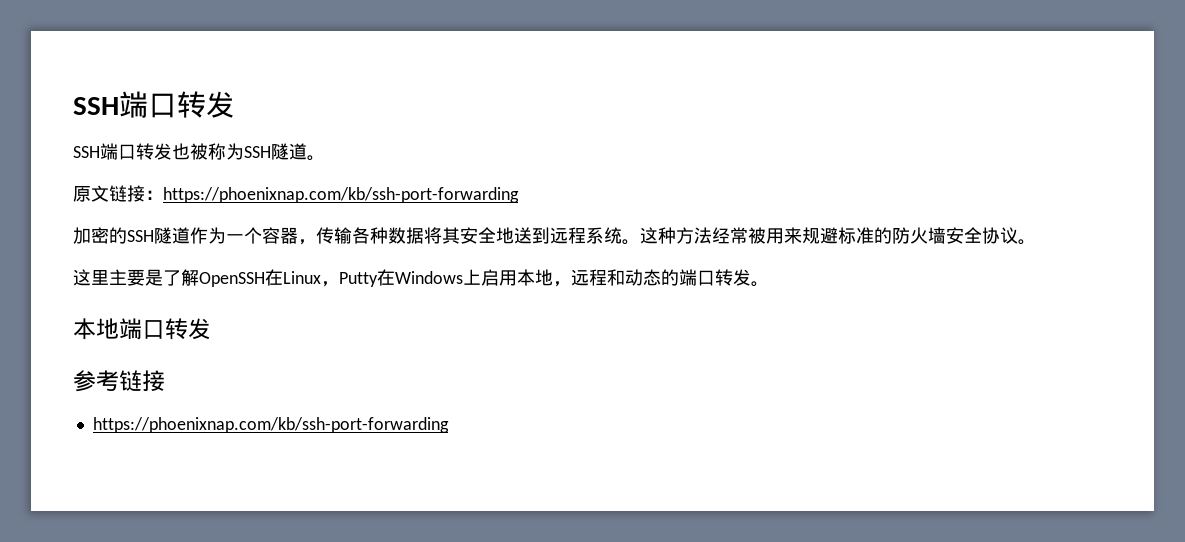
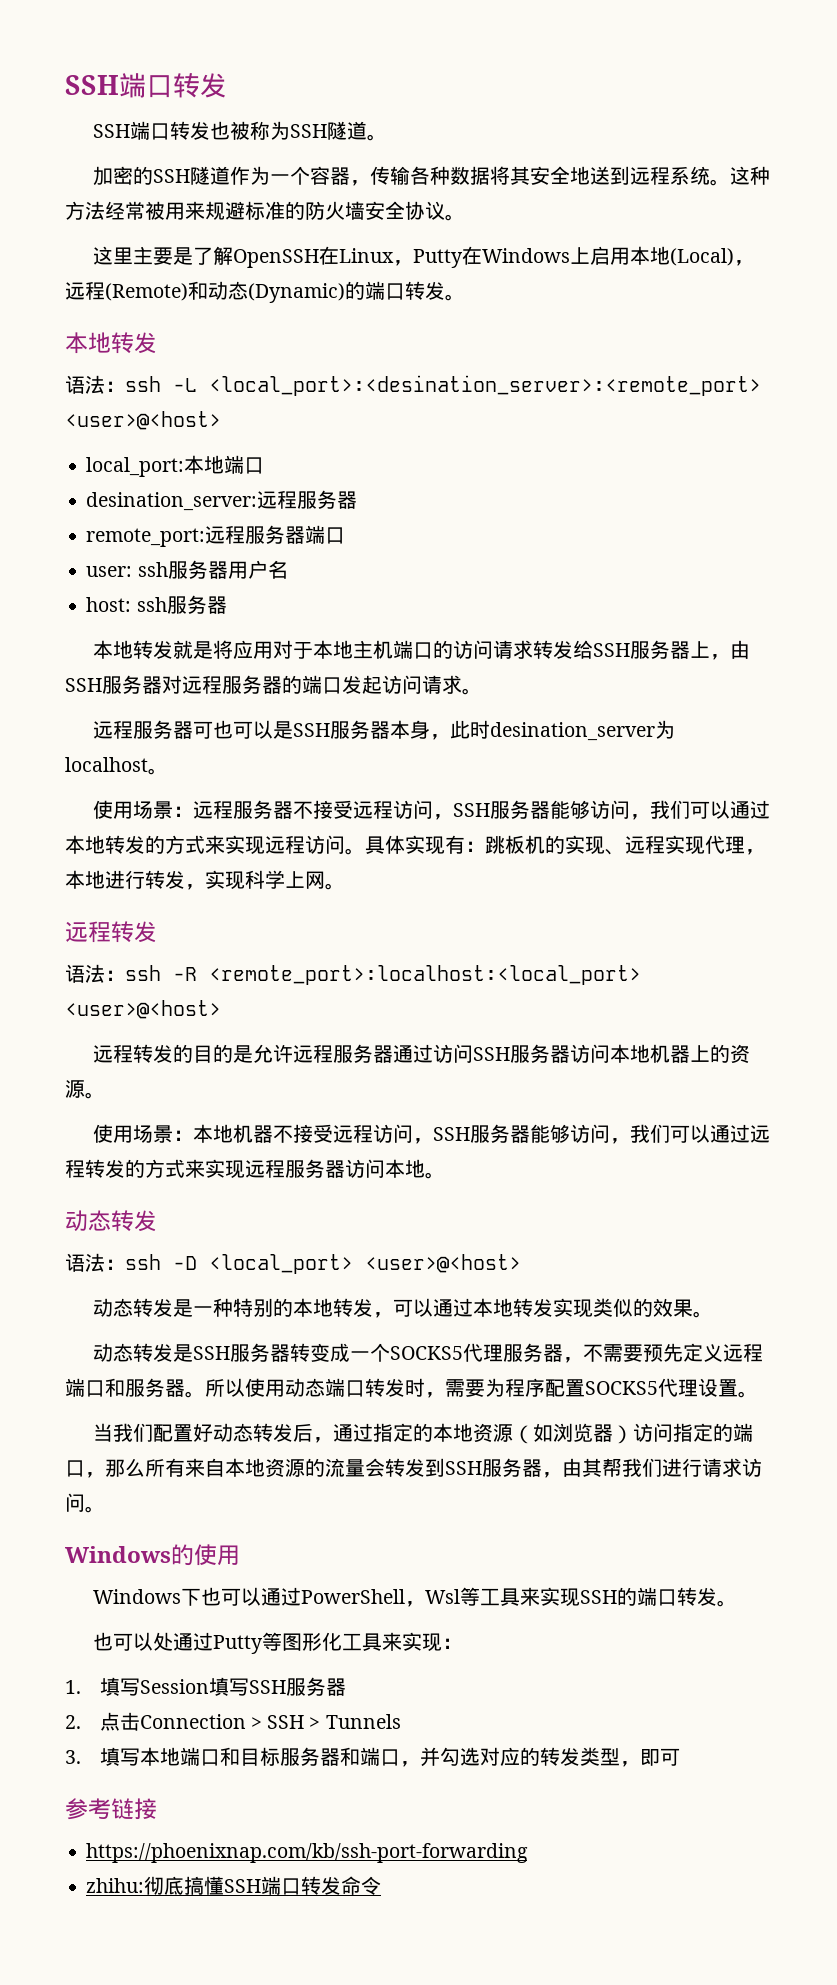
- 原文链接：https://phoenixnap.com/kb/ssh-port-forwarding
- 这里主要是了解OpenSSH在Linux，Putty在Windows上启用本地，远程和动态的端口转发。
- 本地端口转发
+ 这里主要是了解OpenSSH在Linux，Putty在Windows上启用本地(Local)，远程(Remote)和动态(Dynamic)的端口转发。
+ 本地转发
+ 语法：ssh -L <local_port>:<desination_server>:<remote_port> <user>@<host>
+ local_port:本地端口
+ desination_server:远程服务器
+ remote_port:远程服务器端口
+ user: ssh服务器用户名
+ host: ssh服务器
+ 本地转发就是将应用对于本地主机端口的访问请求转发给SSH服务器上，由SSH服务器对远程服务器的端口发起访问请求。
+ 远程服务器可也可以是SSH服务器本身，此时desination_server为localhost。
+ 使用场景：远程服务器不接受远程访问，SSH服务器能够访问，我们可以通过本地转发的方式来实现远程访问。具体实现有：跳板机的实现、远程实现代理，本地进行转发，实现科学上网。
+ 远程转发
+ 语法：ssh -R <remote_port>:localhost:<local_port> <user>@<host>
+ 远程转发的目的是允许远程服务器通过访问SSH服务器访问本地机器上的资源。
+ 使用场景：本地机器不接受远程访问，SSH服务器能够访问，我们可以通过远程转发的方式来实现远程服务器访问本地。
+ 动态转发
+ 语法：ssh -D <local_port> <user>@<host>
+ 动态转发是一种特别的本地转发，可以通过本地转发实现类似的效果。
+ 动态转发是SSH服务器转变成一个SOCKS5代理服务器，不需要预先定义远程端口和服务器。所以使用动态端口转发时，需要为程序配置SOCKS5代理设置。
+ 当我们配置好动态转发后，通过指定的本地资源（如浏览器）访问指定的端口，那么所有来自本地资源的流量会转发到SSH服务器，由其帮我们进行请求访问。
+ Windows的使用
+ Windows下也可以通过PowerShell，Wsl等工具来实现SSH的端口转发。
+ 也可以处通过Putty等图形化工具来实现：
+ 1.填写Session填写SSH服务器
+ 2.点击Connection > SSH > Tunnels
+ 3.填写本地端口和目标服务器和端口，并勾选对应的转发类型，即可
  参考链接
  https://phoenixnap.com/kb/ssh-port-forwarding
+ zhihu:彻底搞懂SSH端口转发命令

